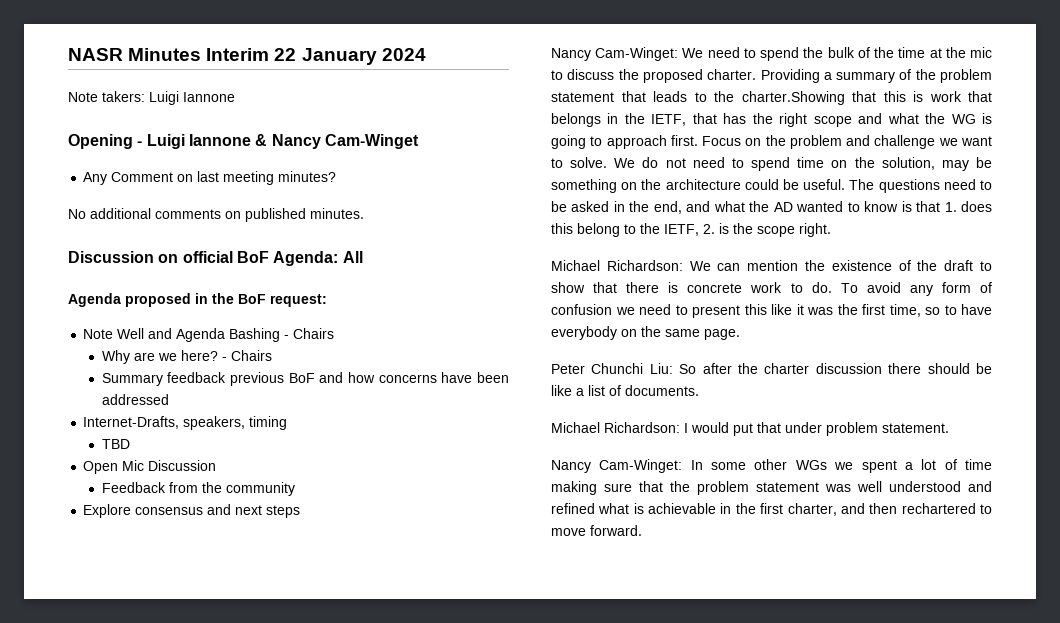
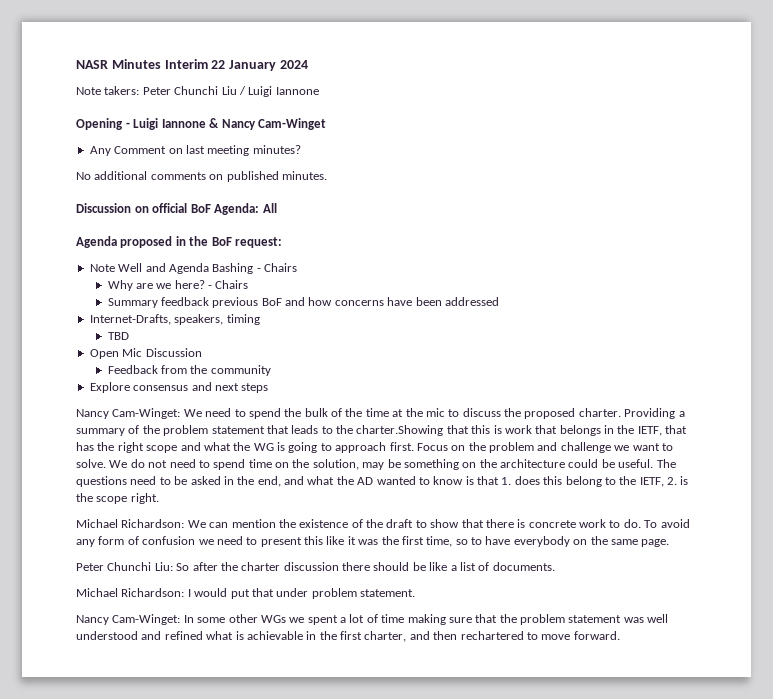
- Note takers: Luigi Iannone
+ Note takers: Peter Chunchi Liu / Luigi Iannone

